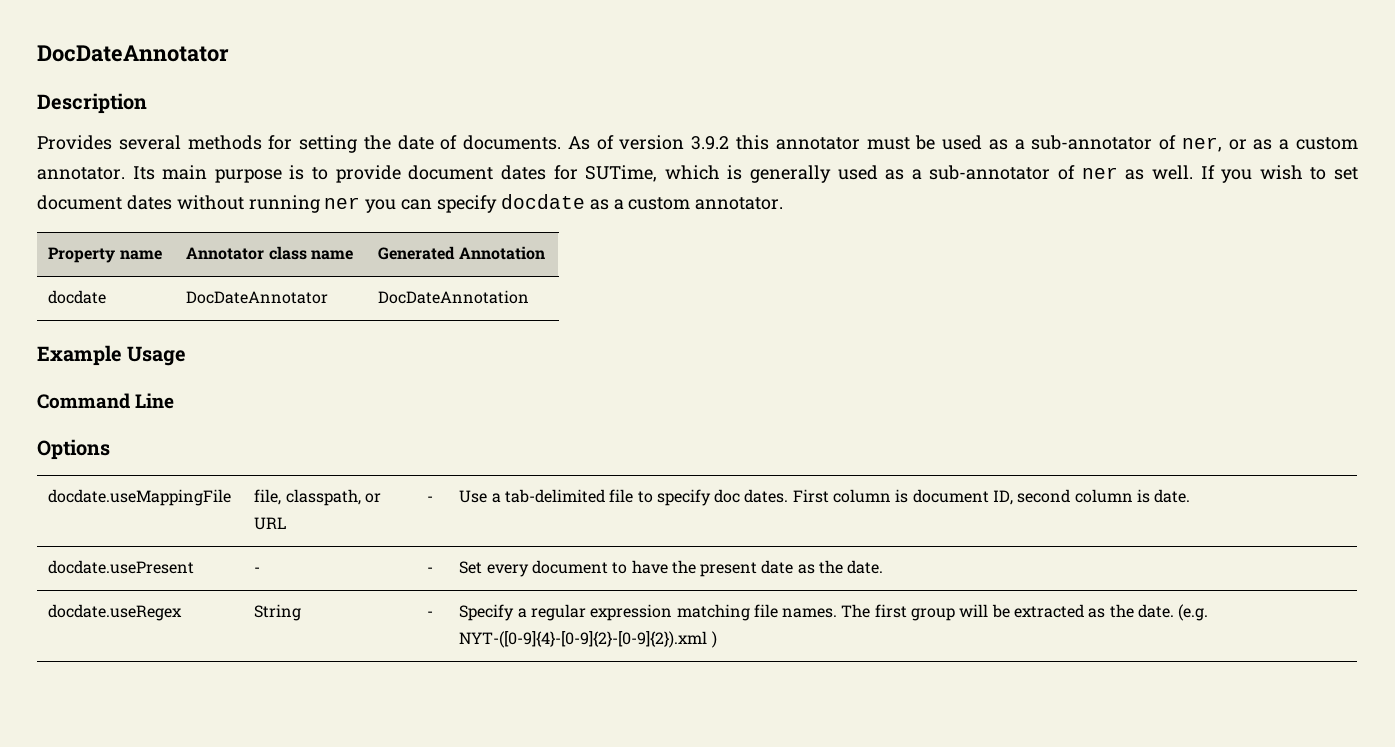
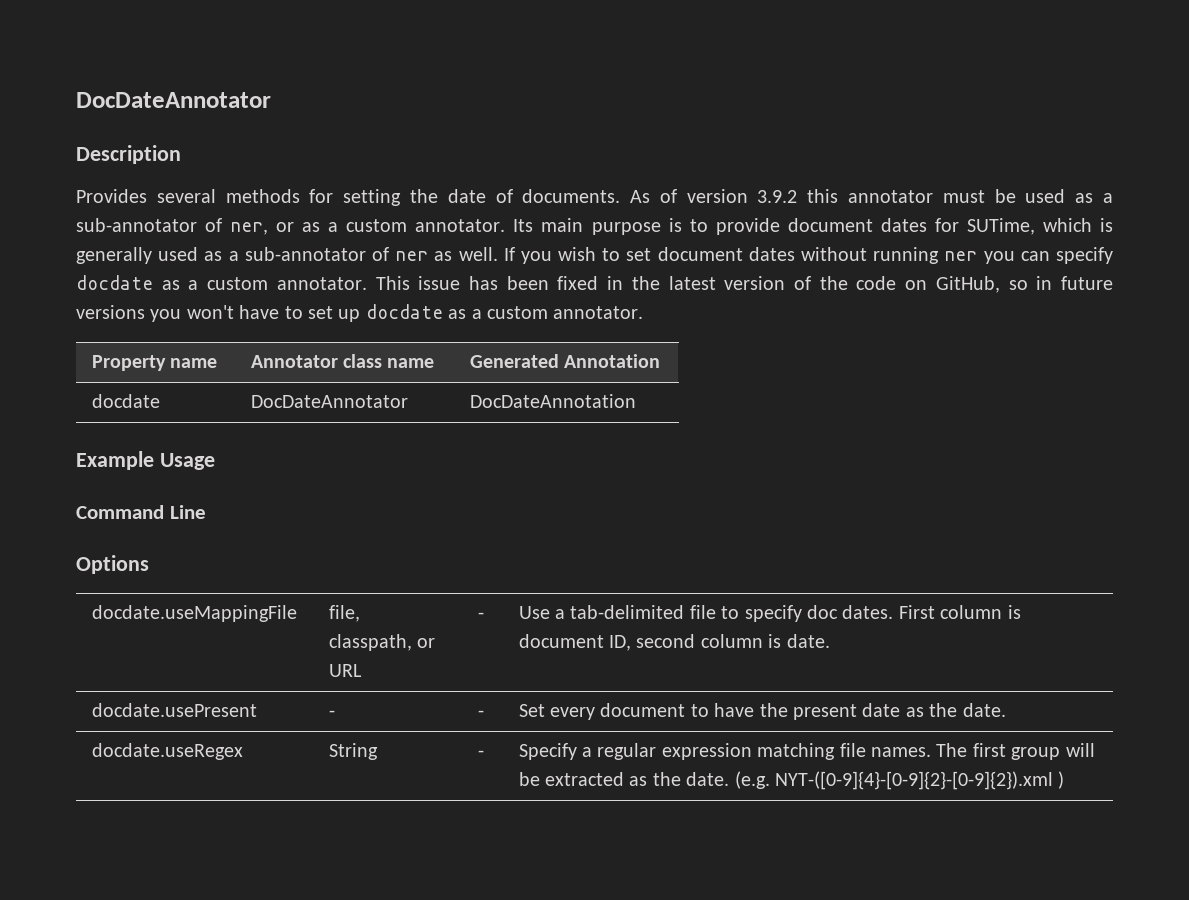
+ This issue has been fixed in the latest version of the code on GitHub, so in future versions you won't have to set up docdate as a custom annotator.

